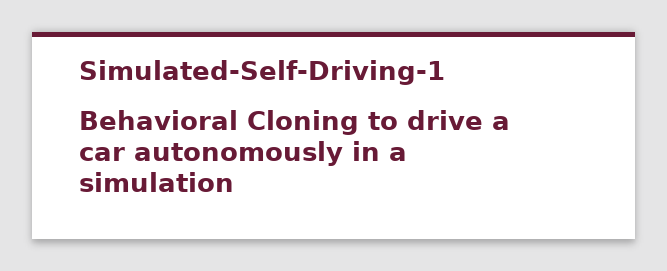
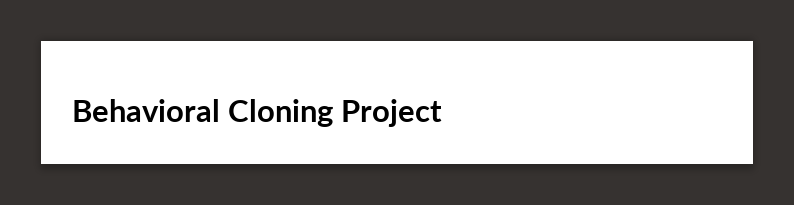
- Simulated-Self-Driving-1
- Behavioral Cloning to drive a car autonomously in a simulation
+ Behavioral Cloning Project

